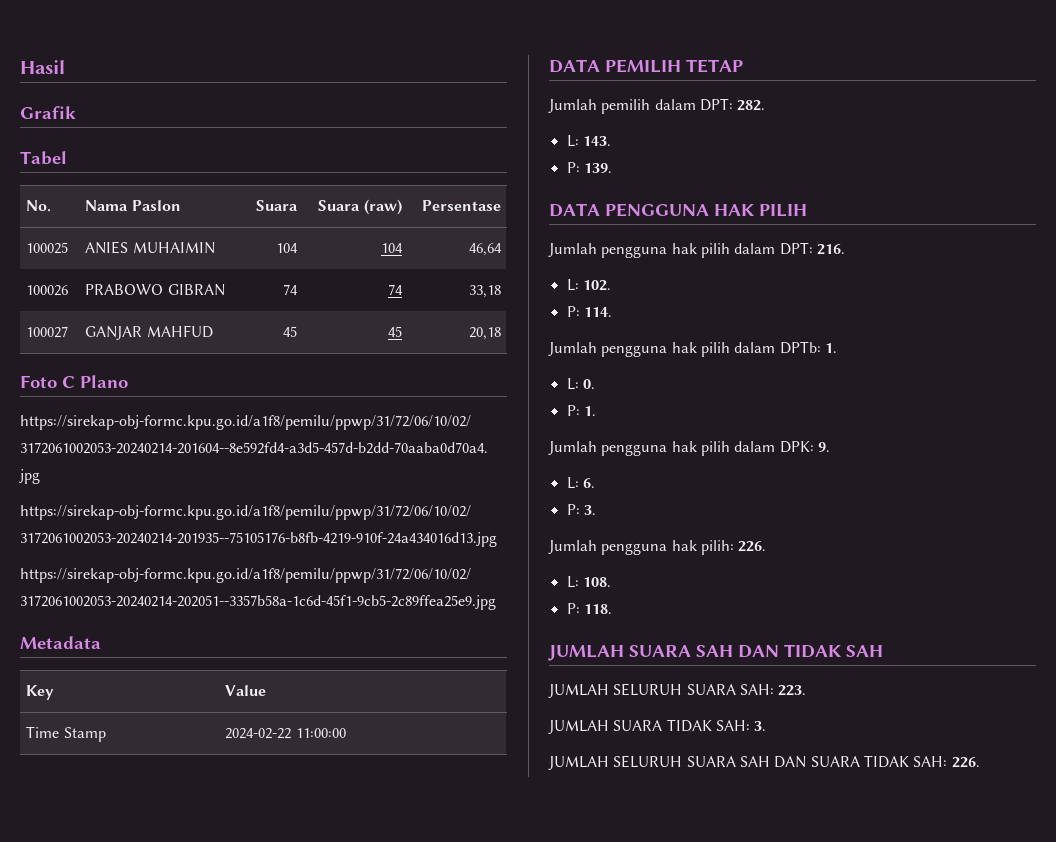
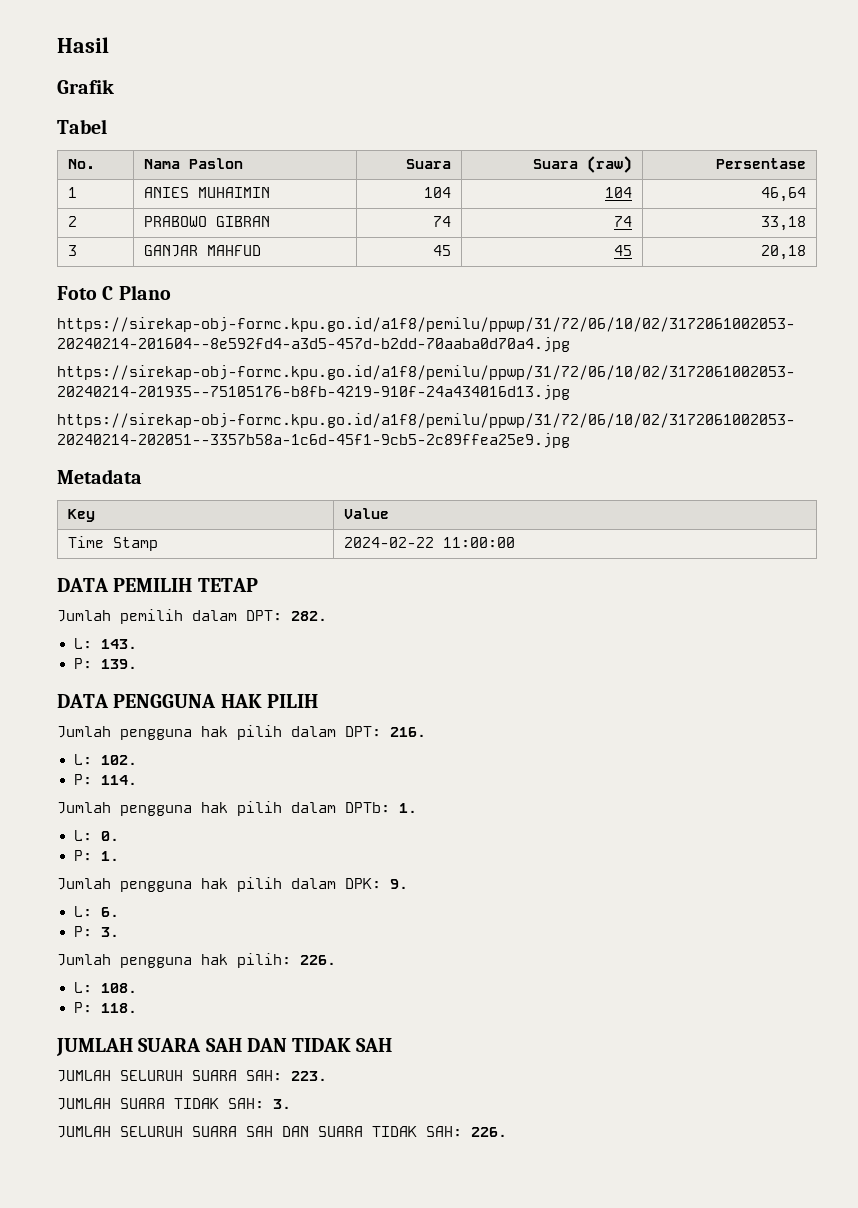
- 100025 | ANIES MUHAIMIN | 104 | 104 | 46,64
+ 1 | ANIES MUHAIMIN | 104 | 104 | 46,64
- 100026 | PRABOWO GIBRAN | 74 | 74 | 33,18
+ 2 | PRABOWO GIBRAN | 74 | 74 | 33,18
- 100027 | GANJAR MAHFUD | 45 | 45 | 20,18
+ 3 | GANJAR MAHFUD | 45 | 45 | 20,18

